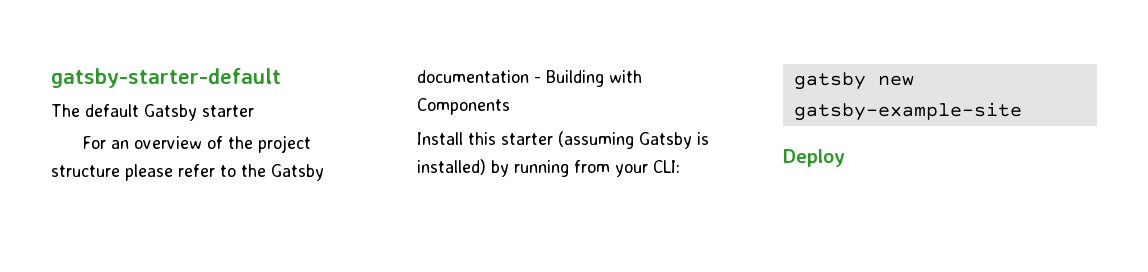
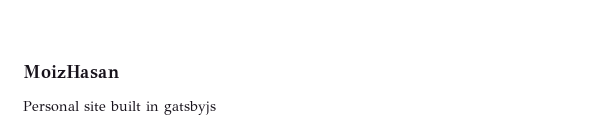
- gatsby-starter-default
- The default Gatsby starter
- For an overview of the project structure please refer to the Gatsby documentation - Building with Components
- Install this starter (assuming Gatsby is installed) by running from your CLI:
- gatsby new gatsby-example-site
- Deploy
+ MoizHasan
+ Personal site built in gatsbyjs

